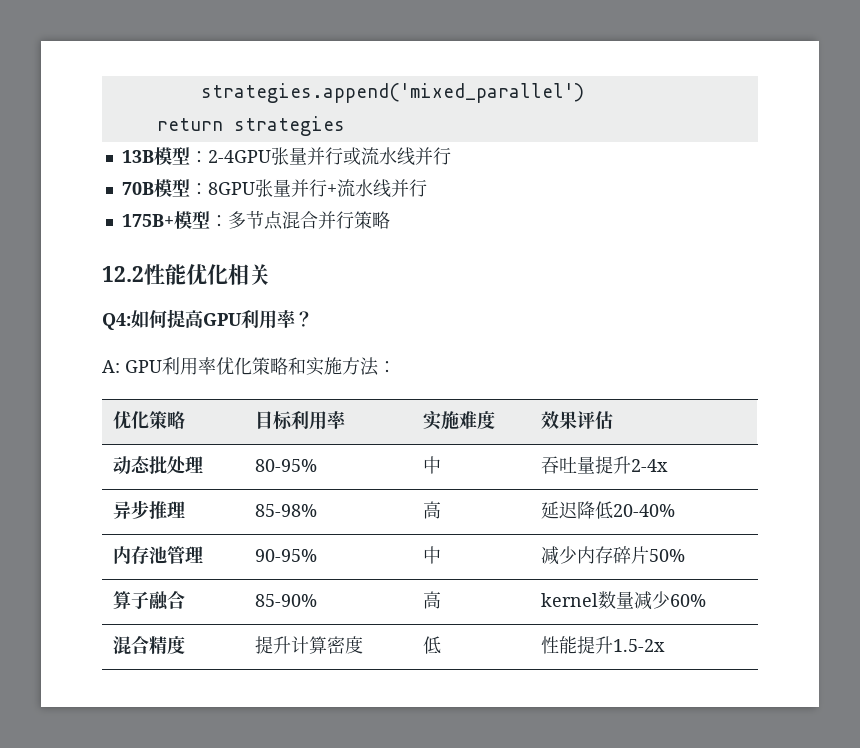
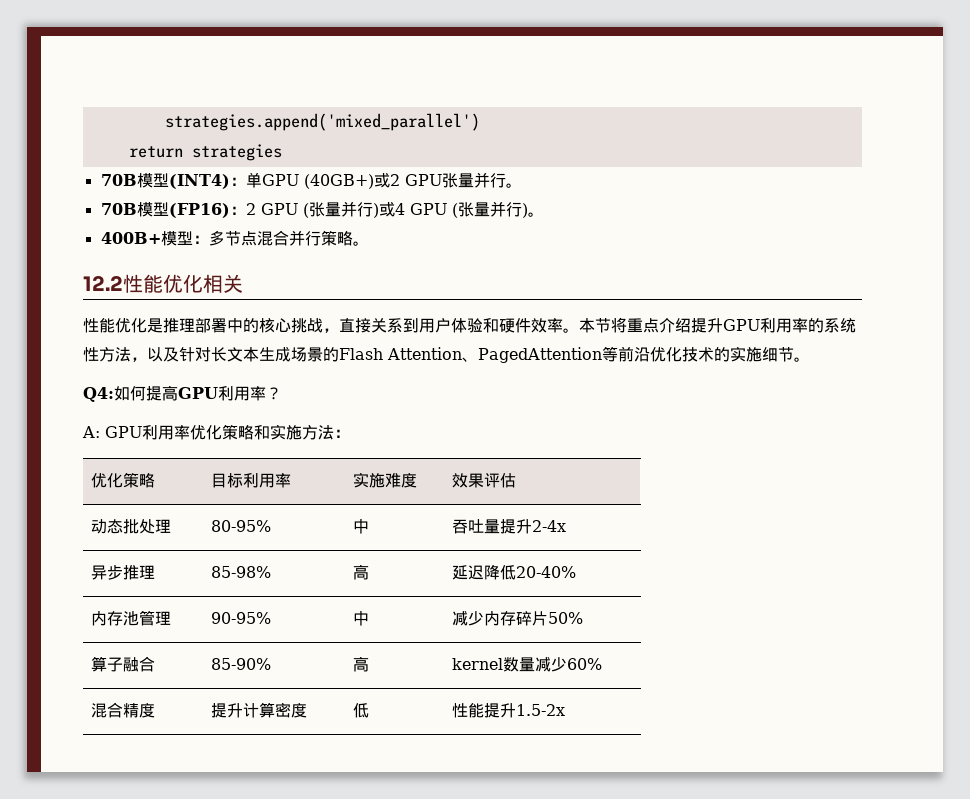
- 13B模型：2-4GPU张量并行或流水线并行
- 70B模型：8GPU张量并行+流水线并行
- 175B+模型：多节点混合并行策略
+ 70B模型(INT4)：单GPU (40GB+)或2 GPU张量并行。
+ 70B模型(FP16)：2 GPU (张量并行)或4 GPU (张量并行)。
+ 400B+模型：多节点混合并行策略。
+ 性能优化是推理部署中的核心挑战，直接关系到用户体验和硬件效率。本节将重点介绍提升GPU利用率的系统性方法，以及针对长文本生成场景的Flash Attention、PagedAttention等前沿优化技术的实施细节。

